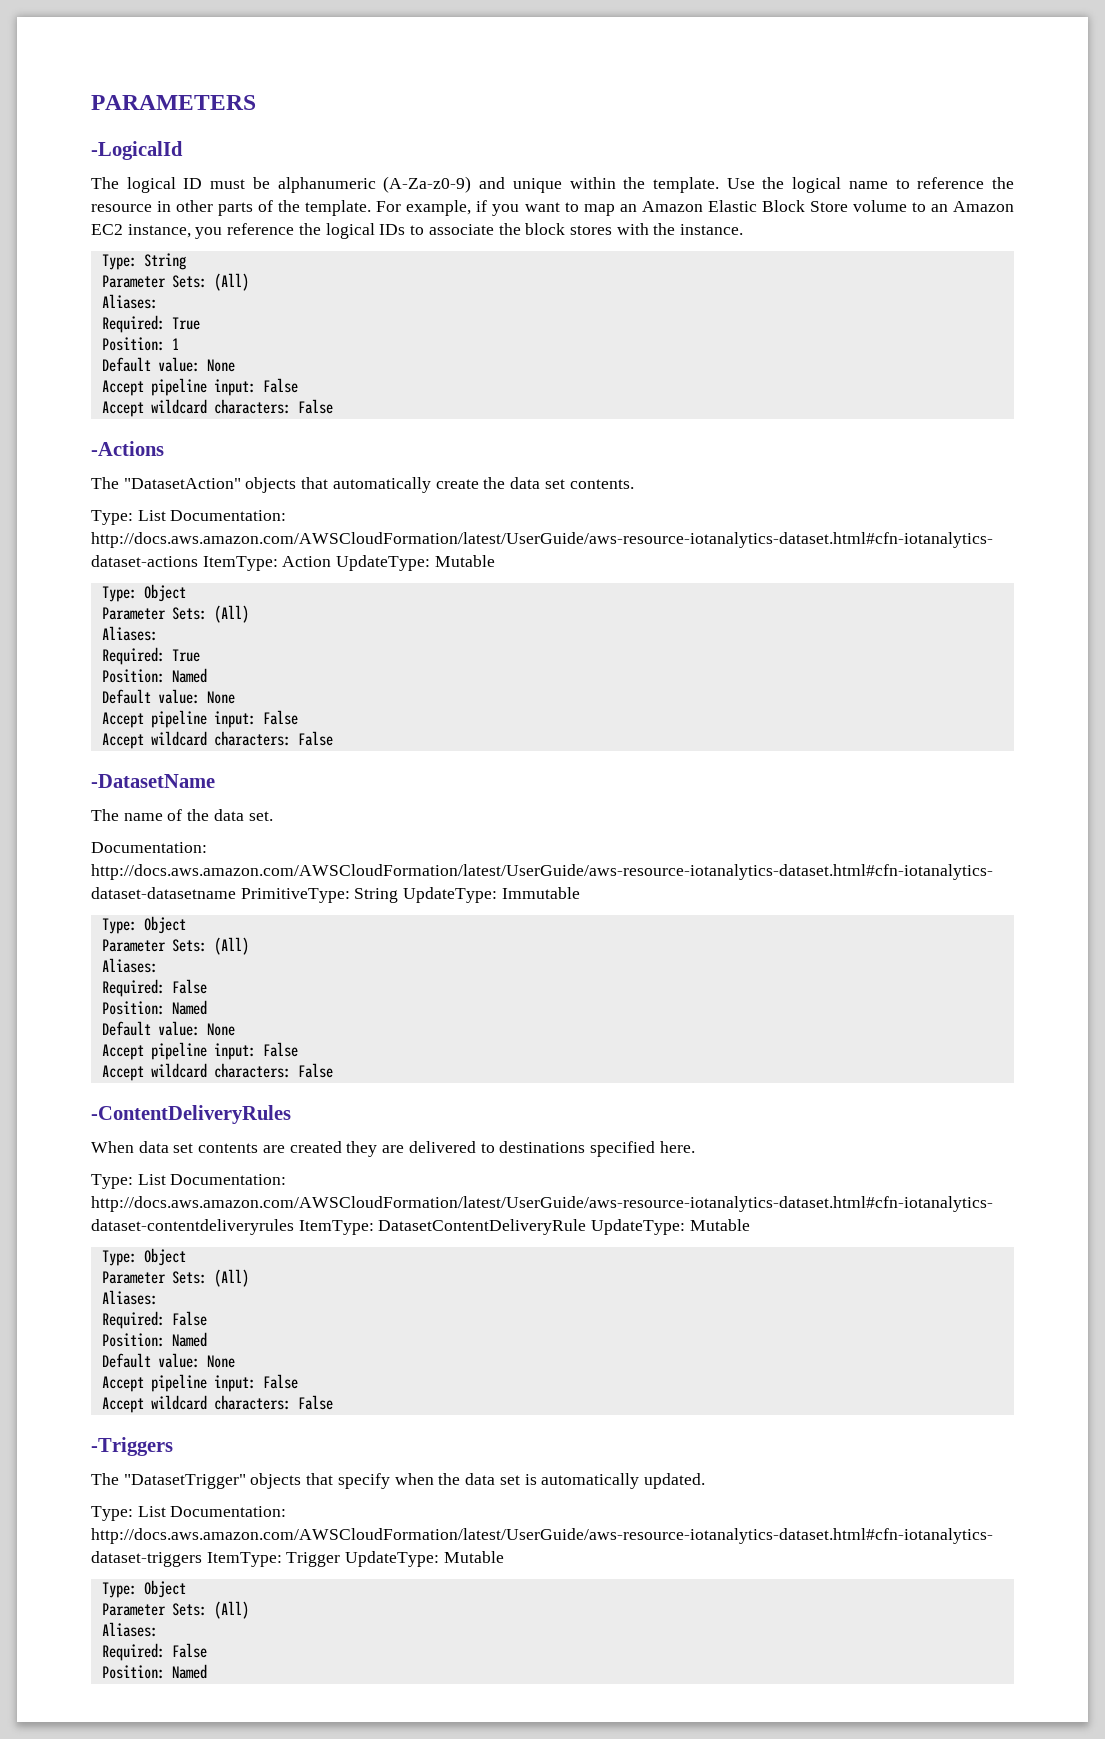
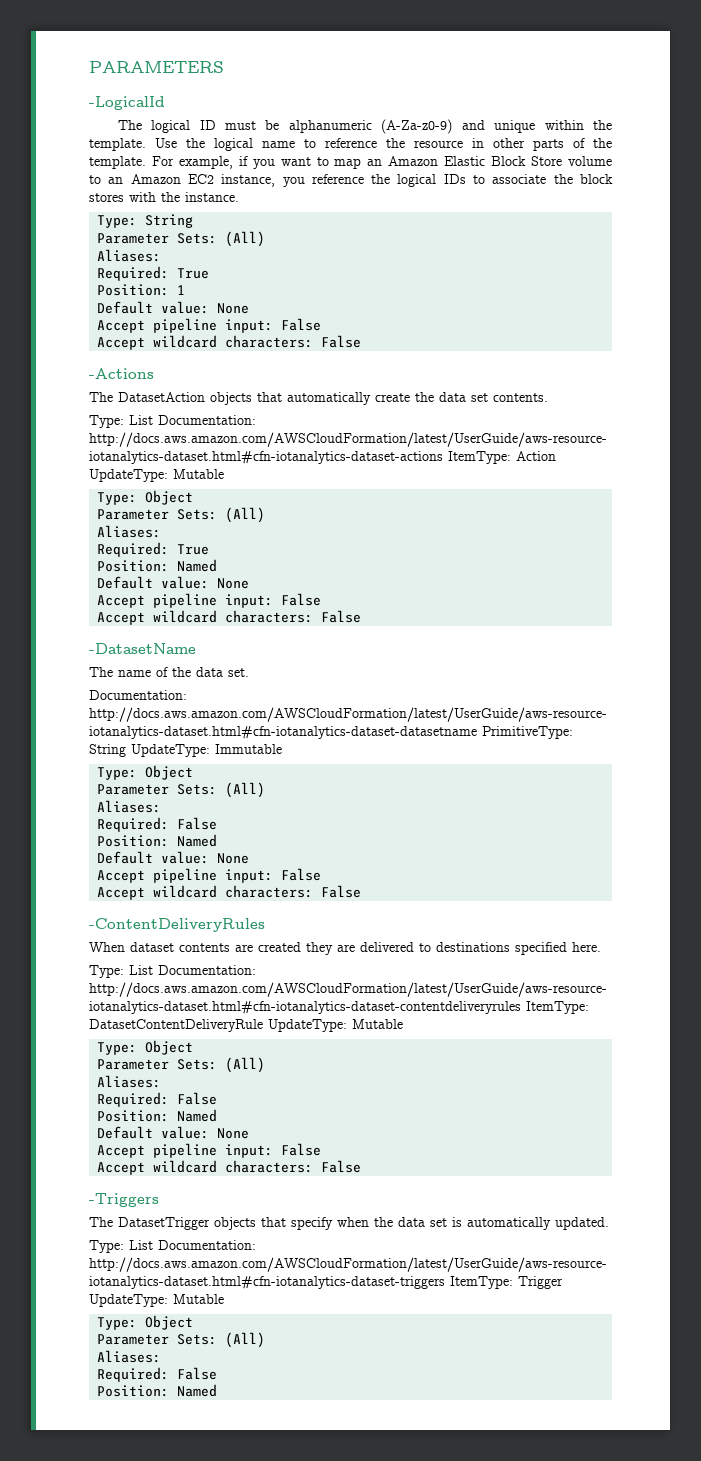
- The "DatasetAction" objects that automatically create the data set contents.
+ The DatasetAction objects that automatically create the data set contents.
- When data set contents are created they are delivered to destinations specified here.
+ When dataset contents are created they are delivered to destinations specified here.
- The "DatasetTrigger" objects that specify when the data set is automatically updated.
+ The DatasetTrigger objects that specify when the data set is automatically updated.

